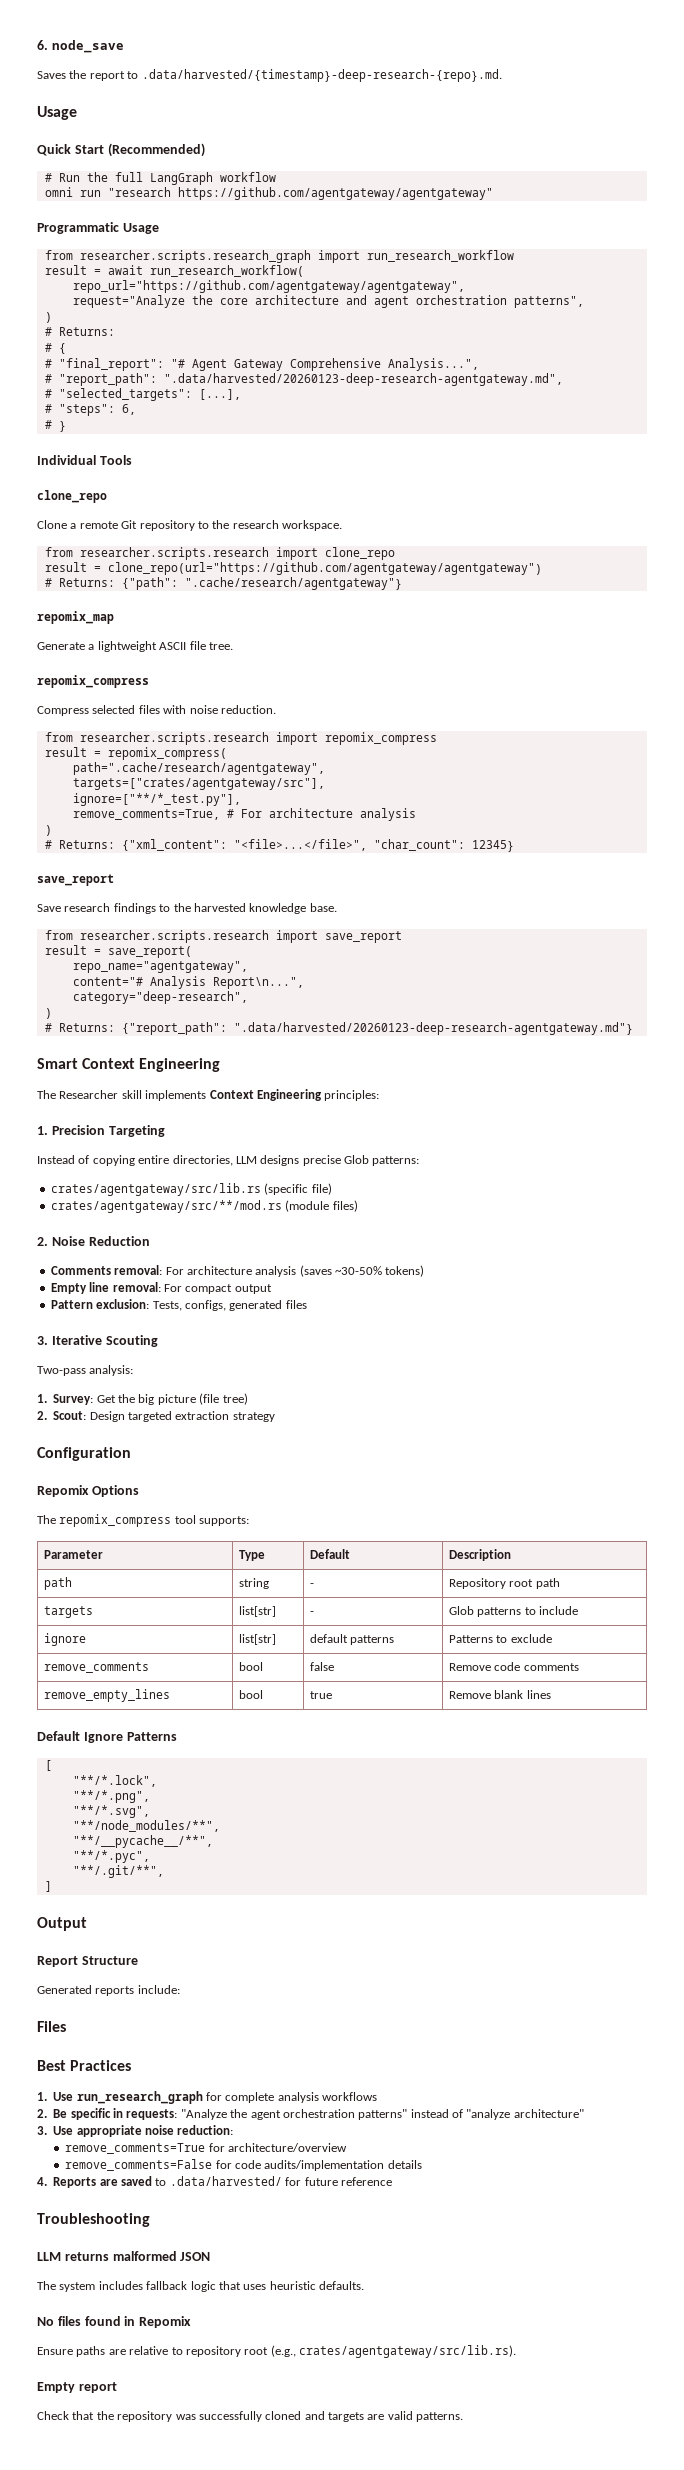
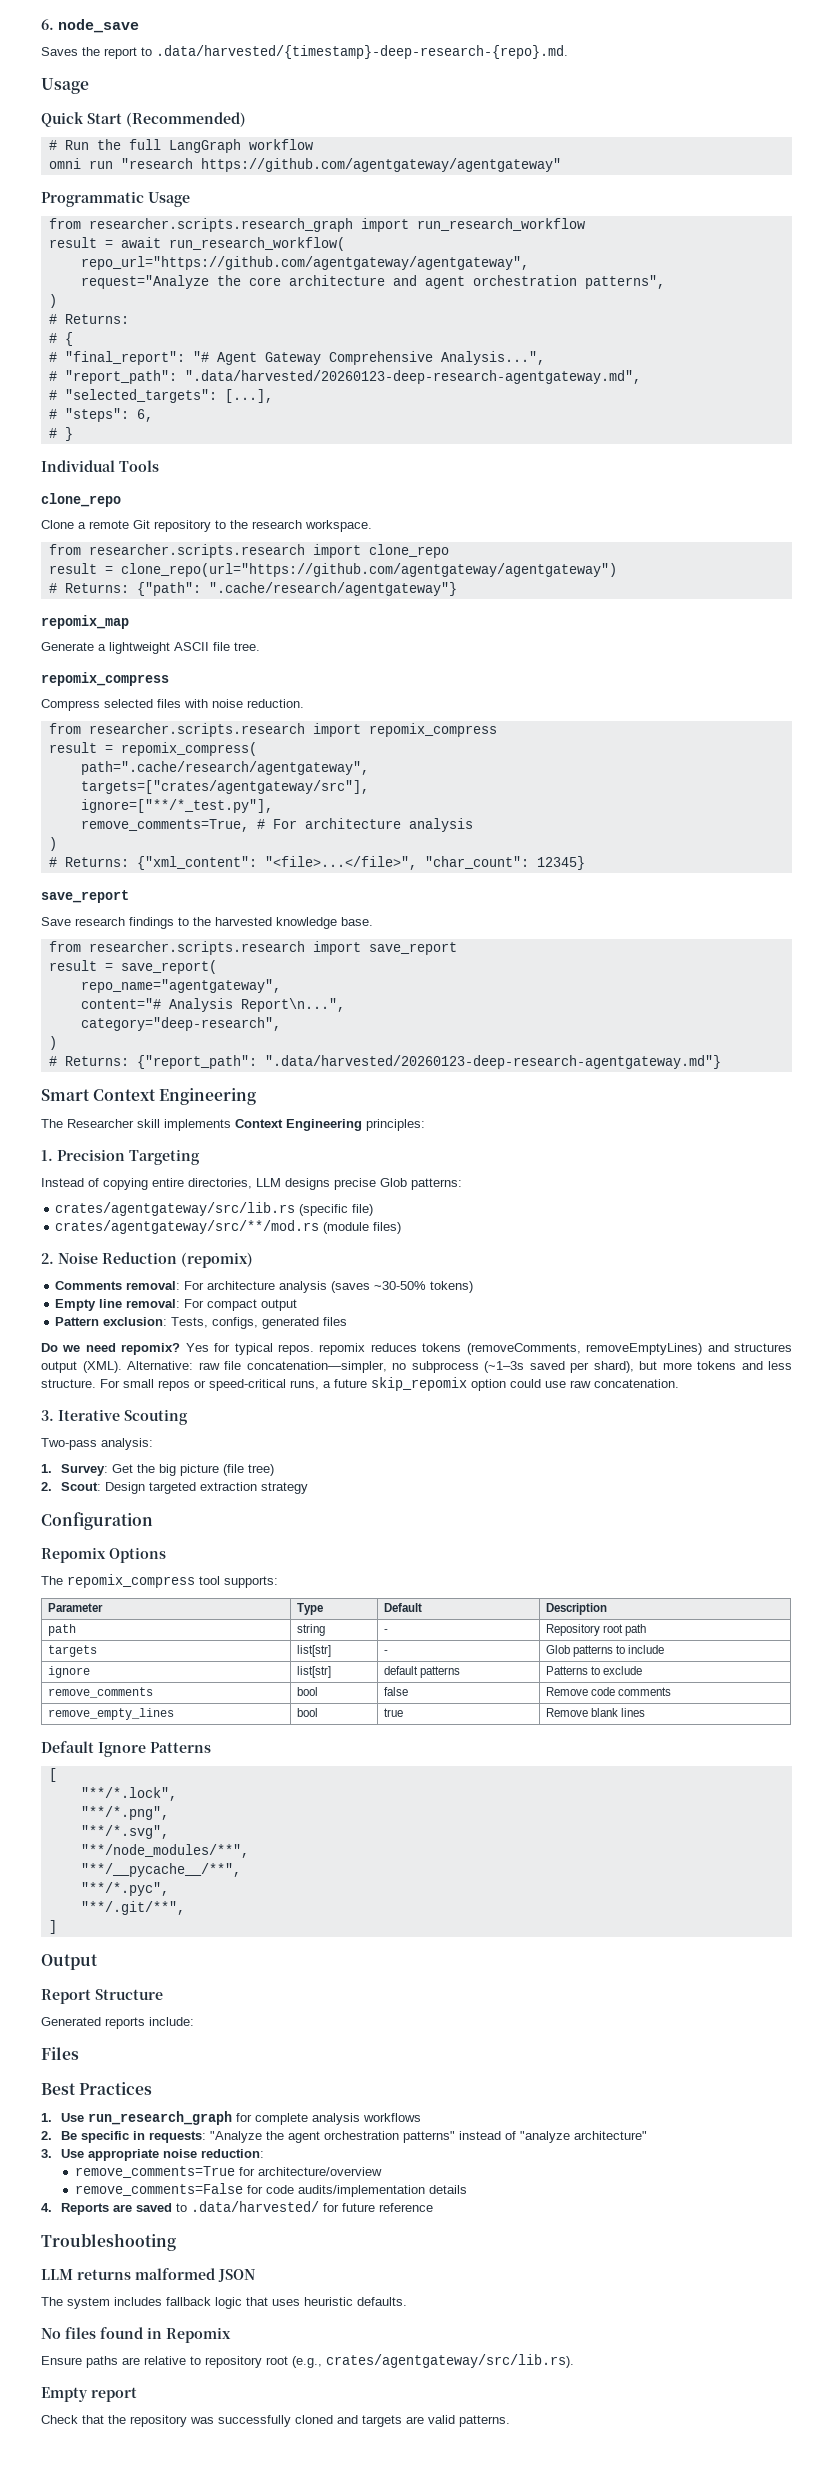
- 2. Noise Reduction
+ 2. Noise Reduction (repomix)
+ Do we need repomix? Yes for typical repos. repomix reduces tokens (removeComments, removeEmptyLines) and structures output (XML). Alternative: raw file concatenation—simpler, no subprocess (~1–3s saved per shard), but more tokens and less structure. For small repos or speed-critical runs, a future skip_repomix option could use raw concatenation.

